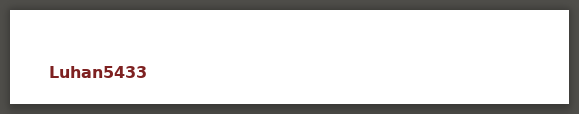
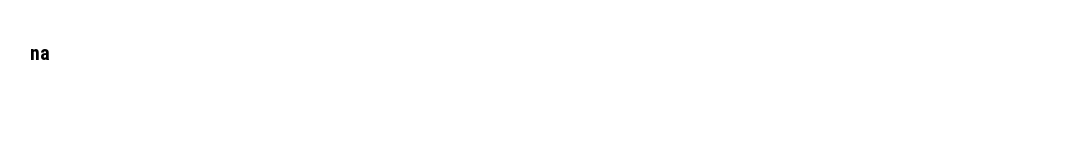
- Luhan5433
+ na

